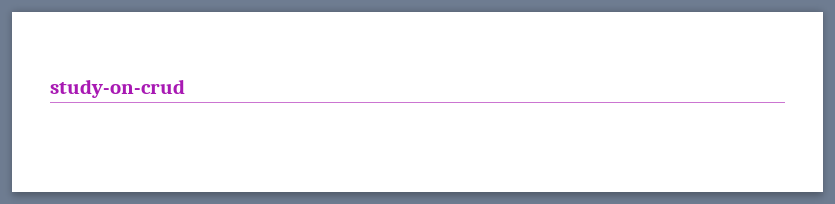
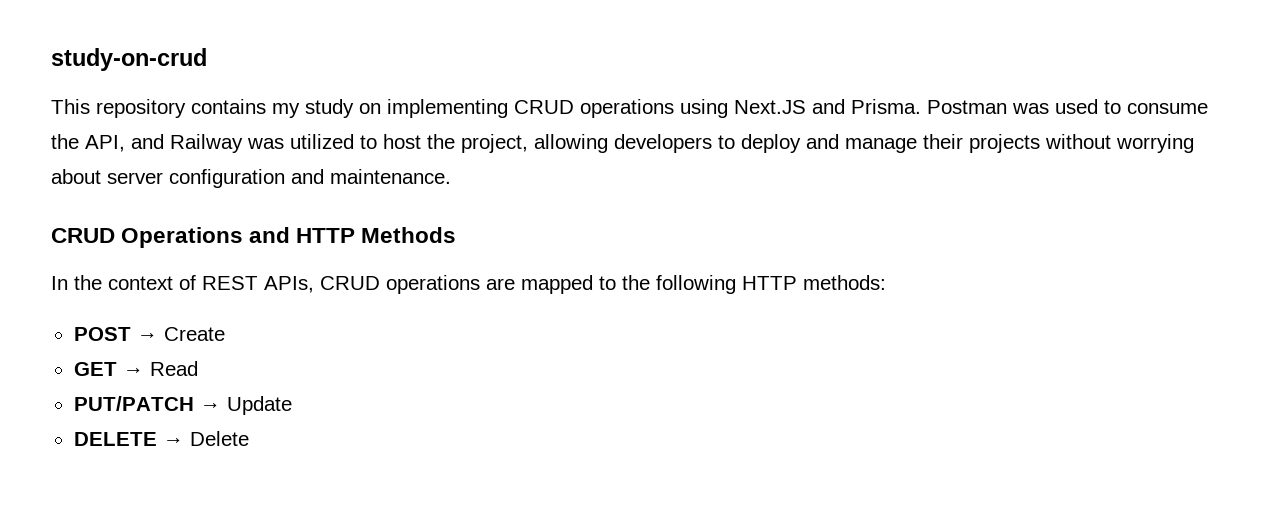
+ This repository contains my study on implementing CRUD operations using Next.JS and Prisma. Postman was used to consume the API, and Railway was utilized to host the project, allowing developers to deploy and manage their projects without worrying about server configuration and maintenance.
+ CRUD Operations and HTTP Methods
+ In the context of REST APIs, CRUD operations are mapped to the following HTTP methods:
+ POST → Create
+ GET → Read
+ PUT/PATCH → Update
+ DELETE → Delete

